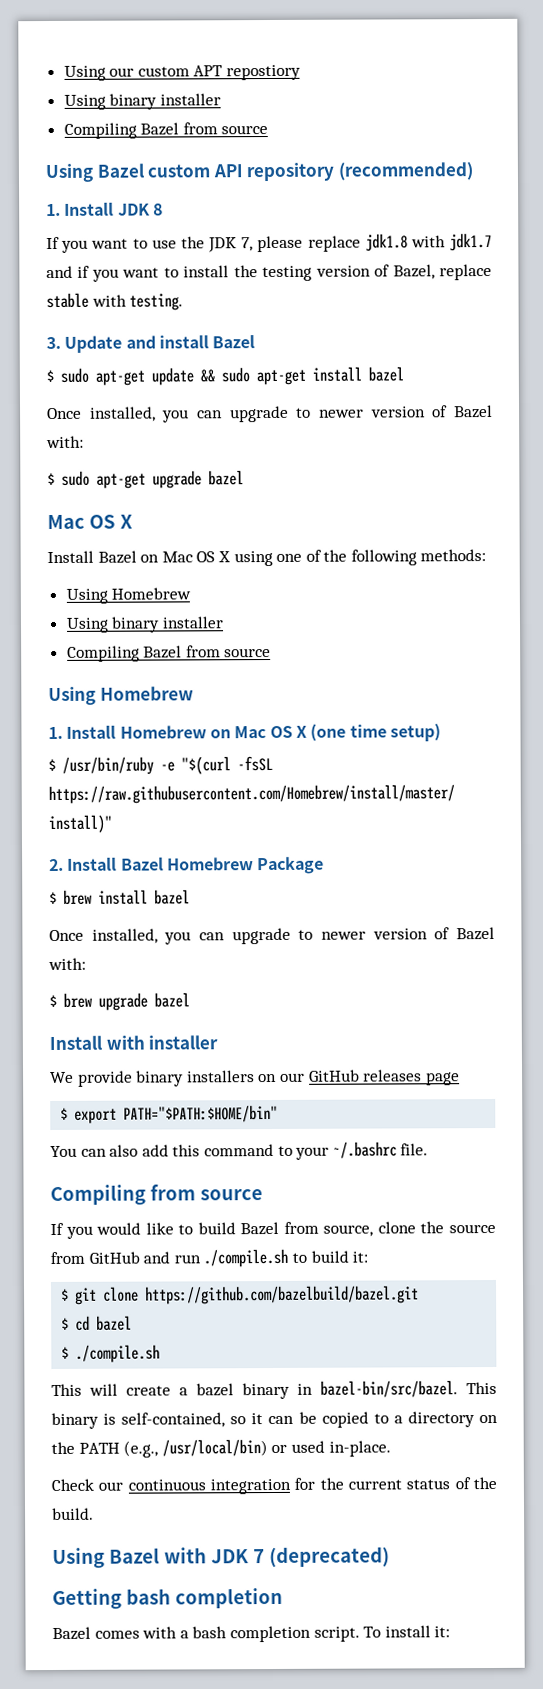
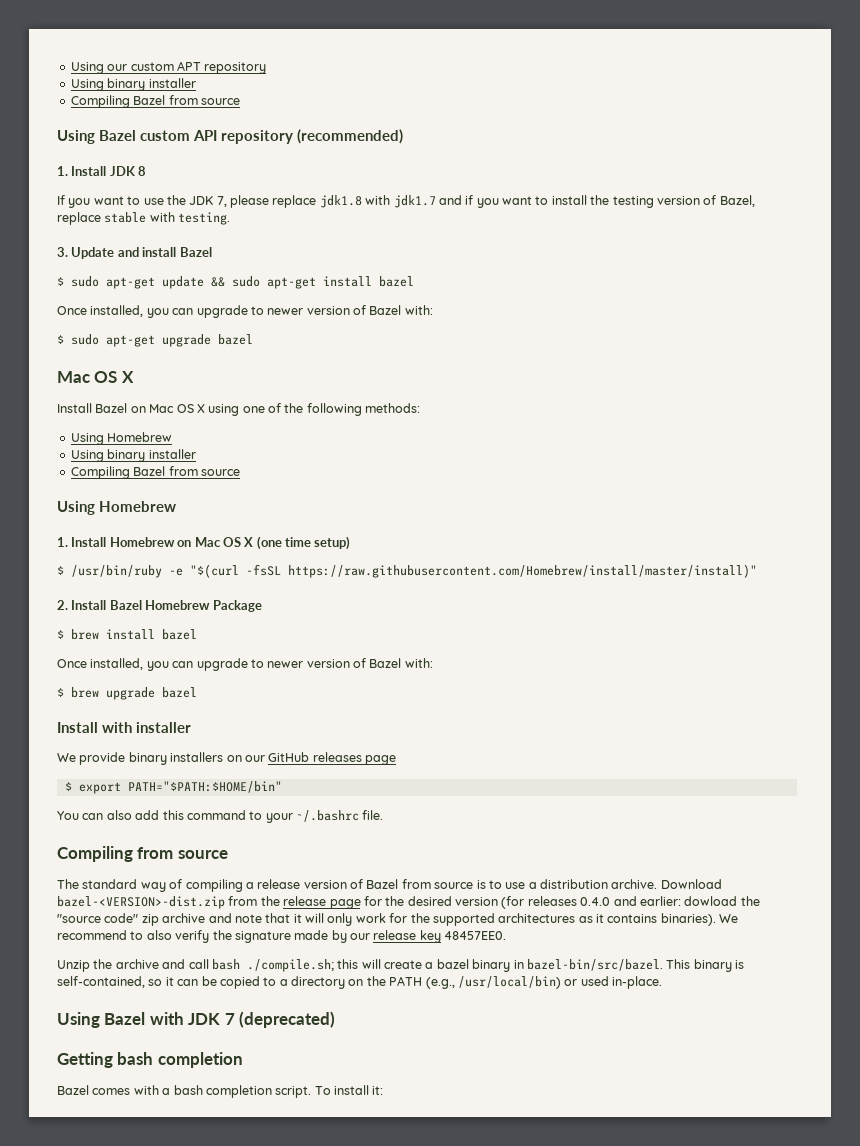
- Using our custom APT repostiory
+ Using our custom APT repository
- If you would like to build Bazel from source, clone the source from GitHub and run ./compile.sh to build it:
- $ git clone https://github.com/bazelbuild/bazel.git
- $ cd bazel
- $ ./compile.sh
- This will create a bazel binary in bazel-bin/src/bazel.
+ The standard way of compiling a release version of Bazel from source is to use a distribution archive. Download bazel-<VERSION>-dist.zip from the release page for the desired version (for releases 0.4.0 and earlier: dowload the "source code" zip archive and note that it will only work for the supported architectures as it contains binaries). We recommend to also verify the signature made by our release key 48457EE0.
+ Unzip the archive and call bash ./compile.sh; this will create a bazel binary in bazel-bin/src/bazel.
- Check our continuous integration for the current status of the build.

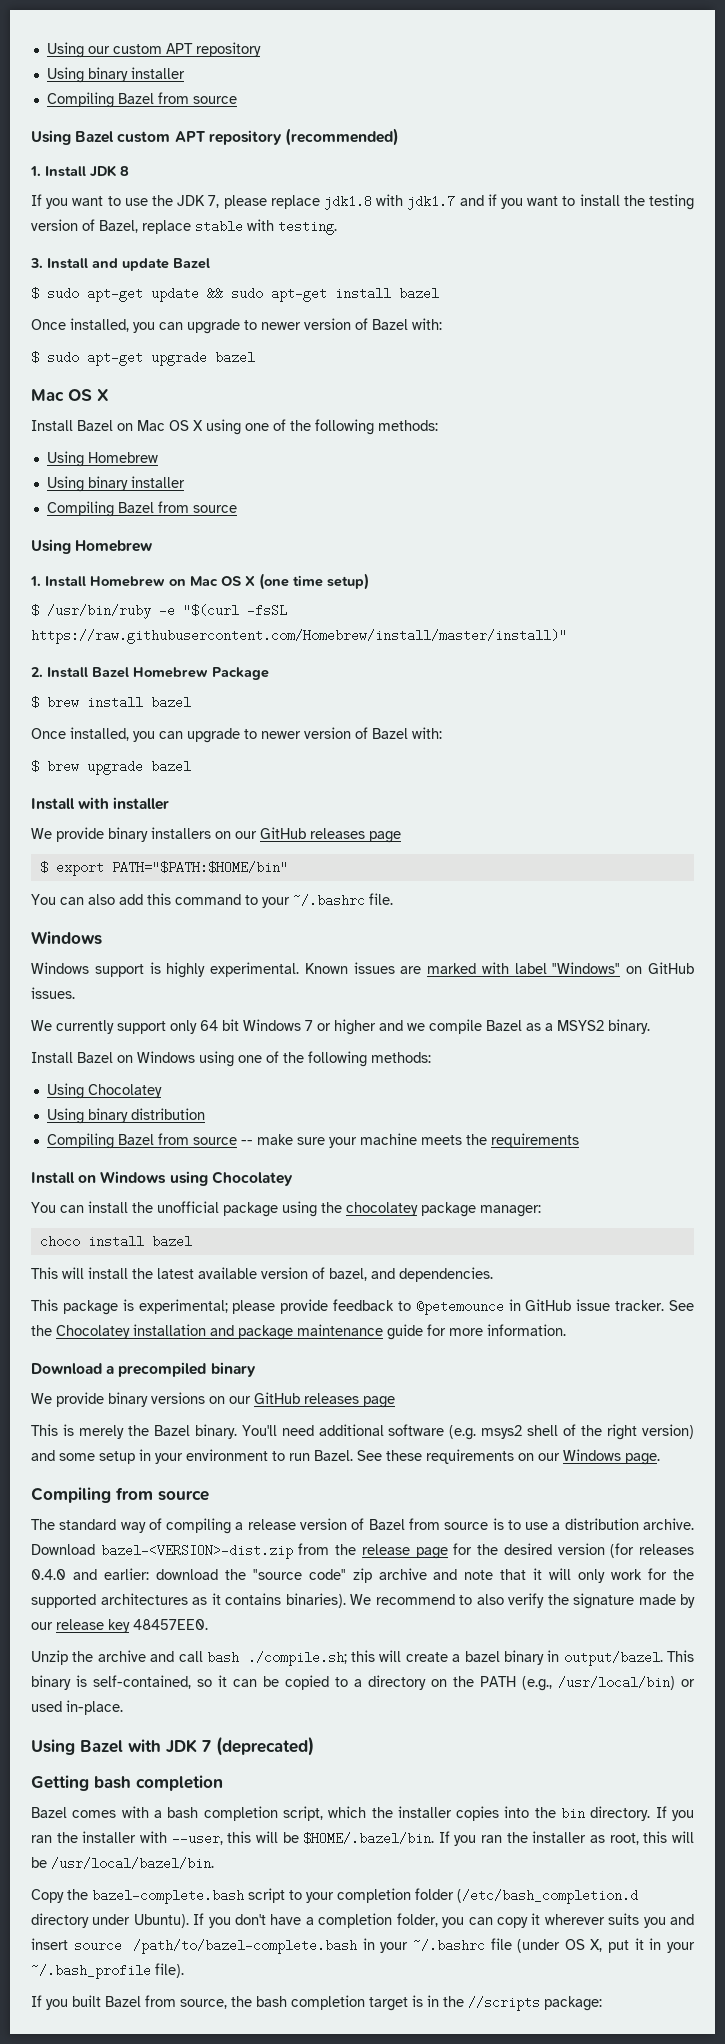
- Using Bazel custom API repository (recommended)
+ Using Bazel custom APT repository (recommended)
- 3. Update and install Bazel
+ 3. Install and update Bazel
  You can also add this command to your ~/.bashrc file.
+ Windows
+ Windows support is highly experimental. Known issues are marked with label "Windows" on GitHub issues.
+ We currently support only 64 bit Windows 7 or higher and we compile Bazel as a MSYS2 binary.
+ Install Bazel on Windows using one of the following methods:
+ Using Chocolatey
+ Using binary distribution
+ Compiling Bazel from source -- make sure your machine meets the requirements
+ Install on Windows using Chocolatey
+ You can install the unofficial package using the chocolatey package manager:
+ choco install bazel
+ This will install the latest available version of bazel, and dependencies.
+ This package is experimental; please provide feedback to @petemounce in GitHub issue tracker. See the Chocolatey installation and package maintenance guide for more information.
+ Download a precompiled binary
+ We provide binary versions on our GitHub releases page
+ This is merely the Bazel binary. You'll need additional software (e.g. msys2 shell of the right version) and some setup in your environment to run Bazel. See these requirements on our Windows page.
- Download bazel-<VERSION>-dist.zip from the release page for the desired version (for releases 0.4.0 and earlier: dowload the "source code" zip archive and note that it will only work for the supported architectures as it contains binaries).
+ Download bazel-<VERSION>-dist.zip from the release page for the desired version (for releases 0.4.0 and earlier: download the "source code" zip archive and note that it will only work for the supported architectures as it contains binaries).
- Unzip the archive and call bash ./compile.sh; this will create a bazel binary in bazel-bin/src/bazel.
+ Unzip the archive and call bash ./compile.sh; this will create a bazel binary in output/bazel.
- Bazel comes with a bash completion script. To install it:
+ Bazel comes with a bash completion script, which the installer copies into the bin directory. If you ran the installer with --user, this will be $HOME/.bazel/bin. If you ran the installer as root, this will be /usr/local/bazel/bin.
+ Copy the bazel-complete.bash script to your completion folder (/etc/bash_completion.d directory under Ubuntu). If you don't have a completion folder, you can copy it wherever suits you and insert source /path/to/bazel-complete.bash in your ~/.bashrc file (under OS X, put it in your ~/.bash_profile file).
+ If you built Bazel from source, the bash completion target is in the //scripts package:

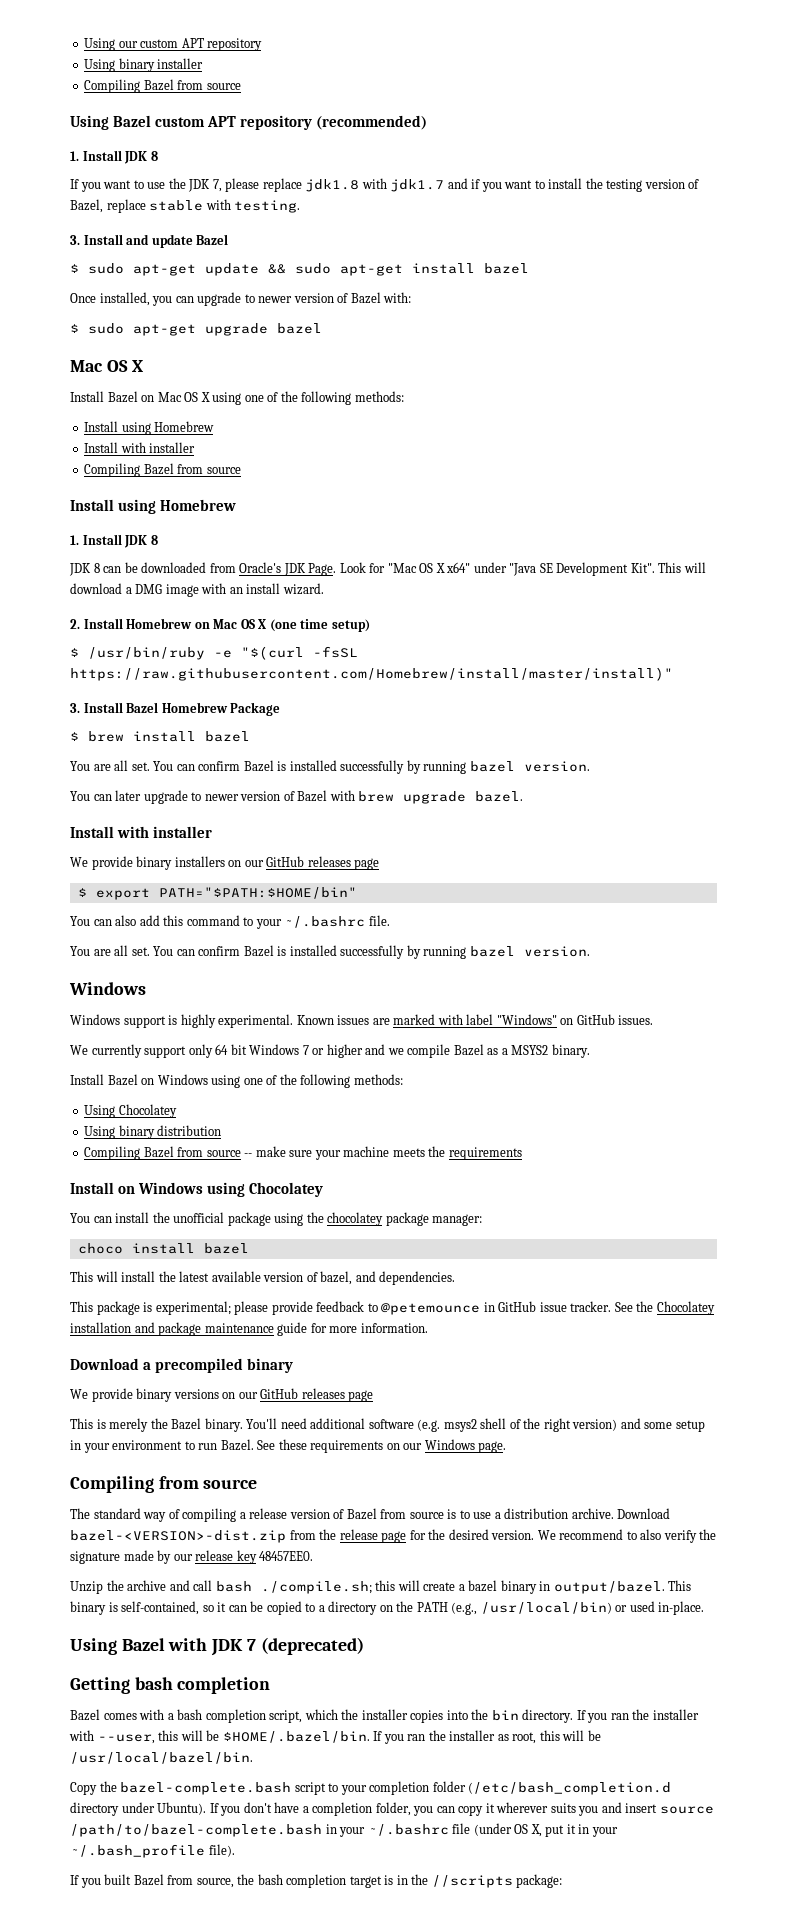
  Install Bazel on Mac OS X using one of the following methods:
- Using Homebrew
- Using binary installer
+ Install using Homebrew
+ Install with installer
  Compiling Bazel from source
- Using Homebrew
- 1. Install Homebrew on Mac OS X (one time setup)
+ Install using Homebrew
+ 1. Install JDK 8
+ JDK 8 can be downloaded from Oracle's JDK Page. Look for "Mac OS X x64" under "Java SE Development Kit". This will download a DMG image with an install wizard.
+ 2. Install Homebrew on Mac OS X (one time setup)
- 2. Install Bazel Homebrew Package
+ 3. Install Bazel Homebrew Package
  $ brew install bazel
- Once installed, you can upgrade to newer version of Bazel with:
- $ brew upgrade bazel
+ You are all set. You can confirm Bazel is installed successfully by running bazel version.
+ You can later upgrade to newer version of Bazel with brew upgrade bazel.
  You can also add this command to your ~/.bashrc file.
+ You are all set. You can confirm Bazel is installed successfully by running bazel version.
- Download bazel-<VERSION>-dist.zip from the release page for the desired version (for releases 0.4.0 and earlier: download the "source code" zip archive and note that it will only work for the supported architectures as it contains binaries).
+ Download bazel-<VERSION>-dist.zip from the release page for the desired version.

